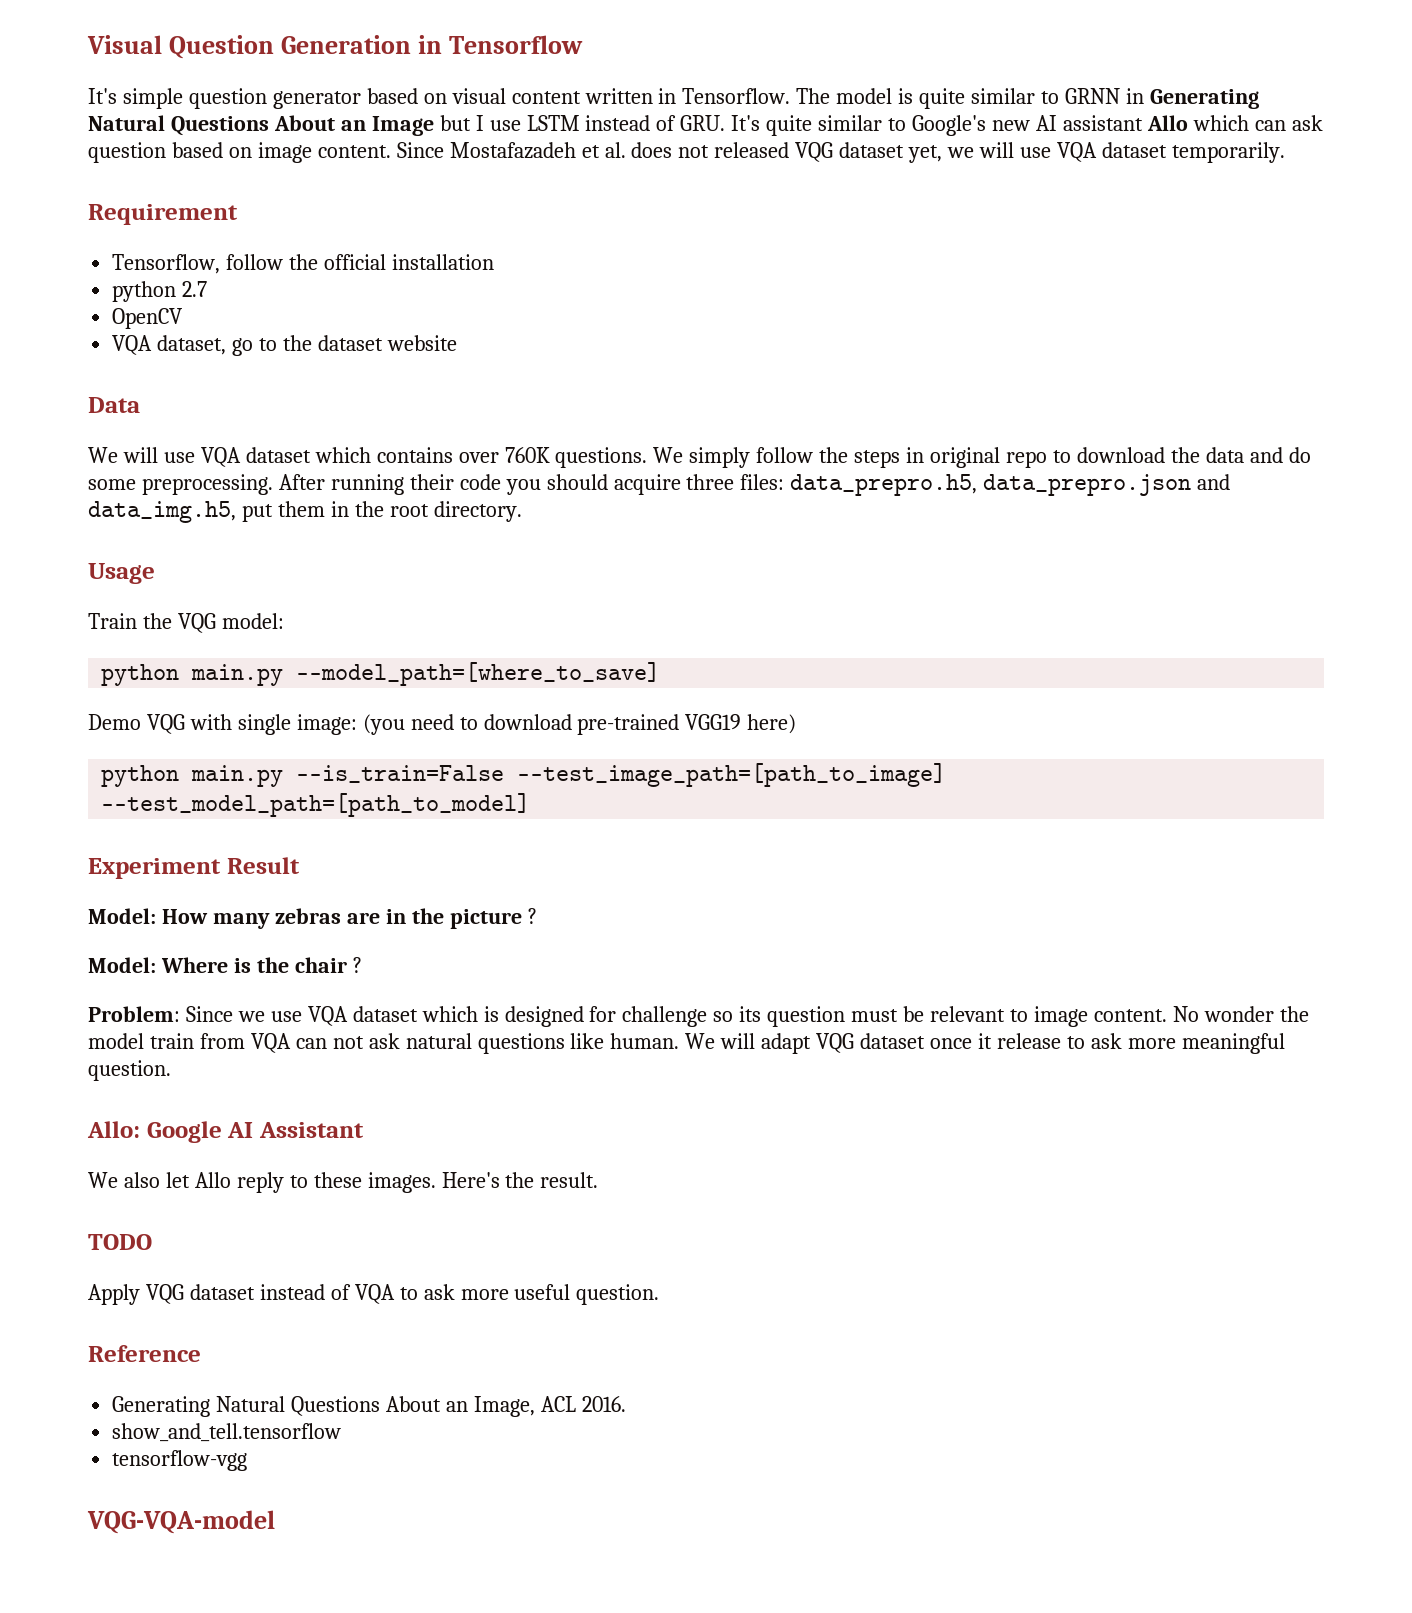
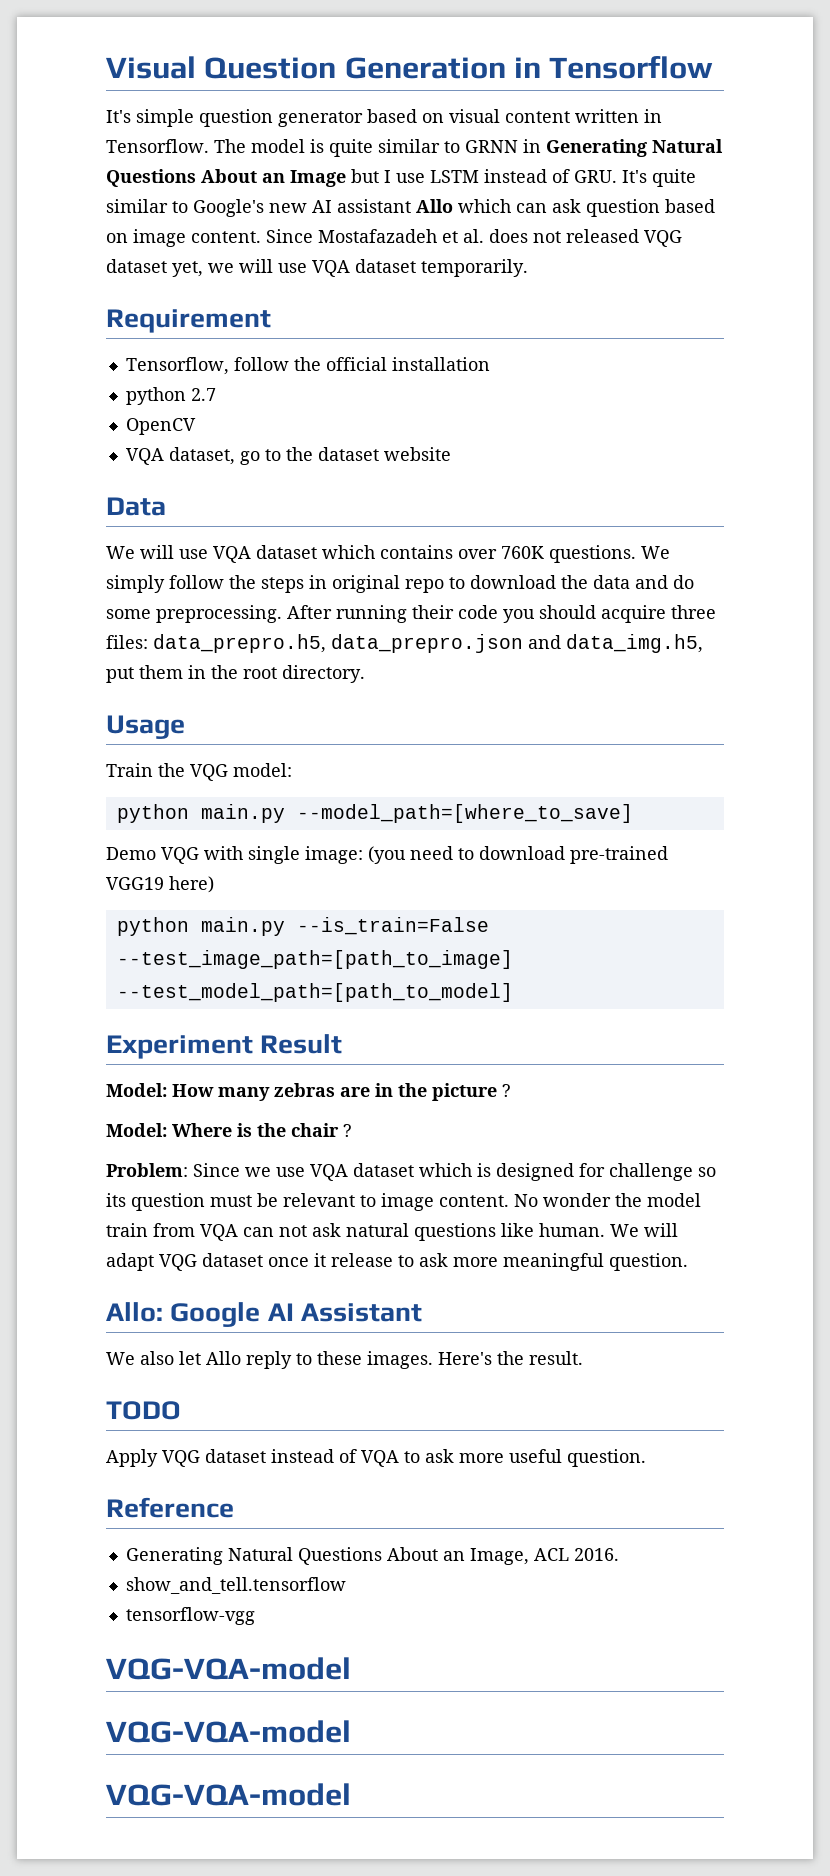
  tensorflow-vgg
+ VQG-VQA-model
+ VQG-VQA-model

